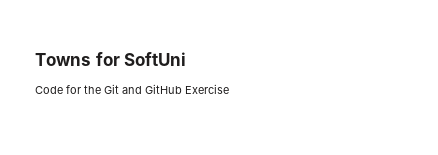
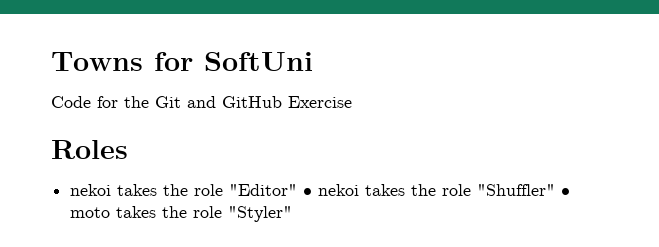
+ Roles
+ nekoi takes the role "Editor" • nekoi takes the role "Shuffler" • moto takes the role "Styler"

